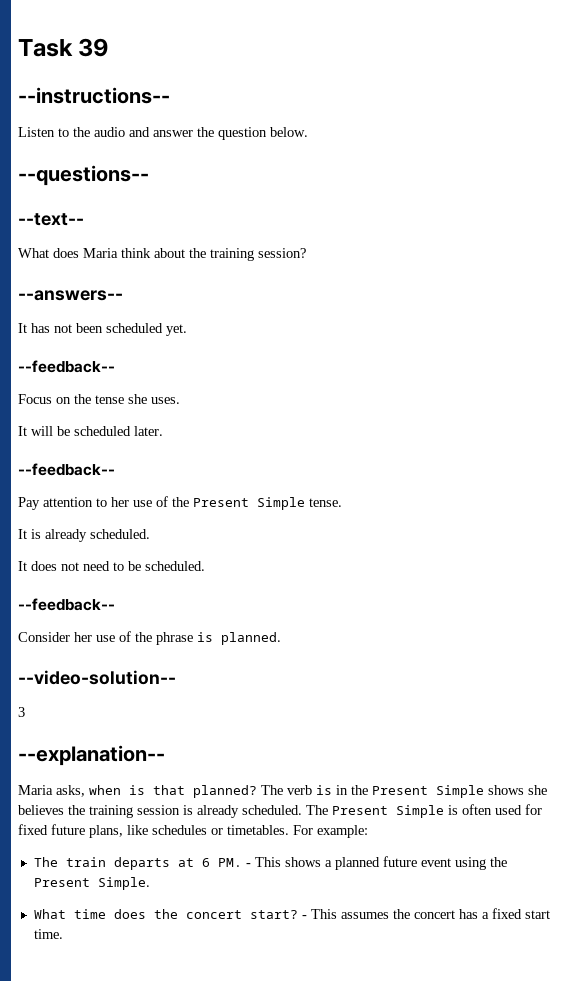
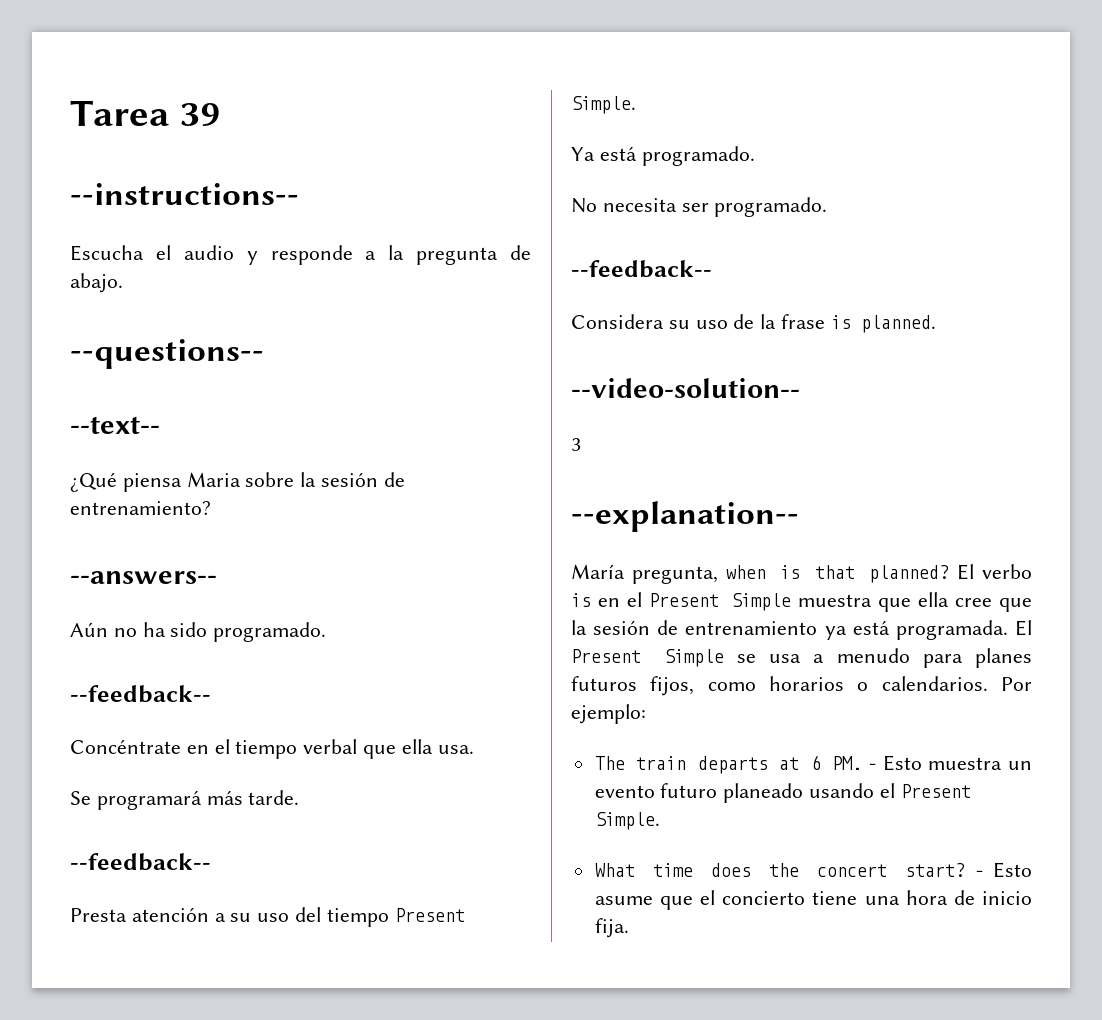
- Task 39
+ Tarea 39
- Listen to the audio and answer the question below.
+ Escucha el audio y responde a la pregunta de abajo.
  --questions--
  --text--
- What does Maria think about the training session?
+ ¿Qué piensa Maria sobre la sesión de entrenamiento?
  --answers--
- It has not been scheduled yet.
+ Aún no ha sido programado.
  --feedback--
- Focus on the tense she uses.
- It will be scheduled later.
+ Concéntrate en el tiempo verbal que ella usa.
+ Se programará más tarde.
  --feedback--
- Pay attention to her use of the Present Simple tense.
- It is already scheduled.
- It does not need to be scheduled.
+ Presta atención a su uso del tiempo Present Simple.
+ Ya está programado.
+ No necesita ser programado.
  --feedback--
- Consider her use of the phrase is planned.
+ Considera su uso de la frase is planned.
- Maria asks, when is that planned?
+ María pregunta, when is that planned?
- The verb is in the Present Simple shows she believes the training session is already scheduled. The Present Simple is often used for fixed future plans, like schedules or timetables. For example:
+ El verbo is en el Present Simple muestra que ella cree que la sesión de entrenamiento ya está programada. El Present Simple se usa a menudo para planes futuros fijos, como horarios o calendarios. Por ejemplo:
- The train departs at 6 PM. - This shows a planned future event using the Present Simple.
+ The train departs at 6 PM. - Esto muestra un evento futuro planeado usando el Present Simple.
- - This assumes the concert has a fixed start time.
+ - Esto asume que el concierto tiene una hora de inicio fija.

